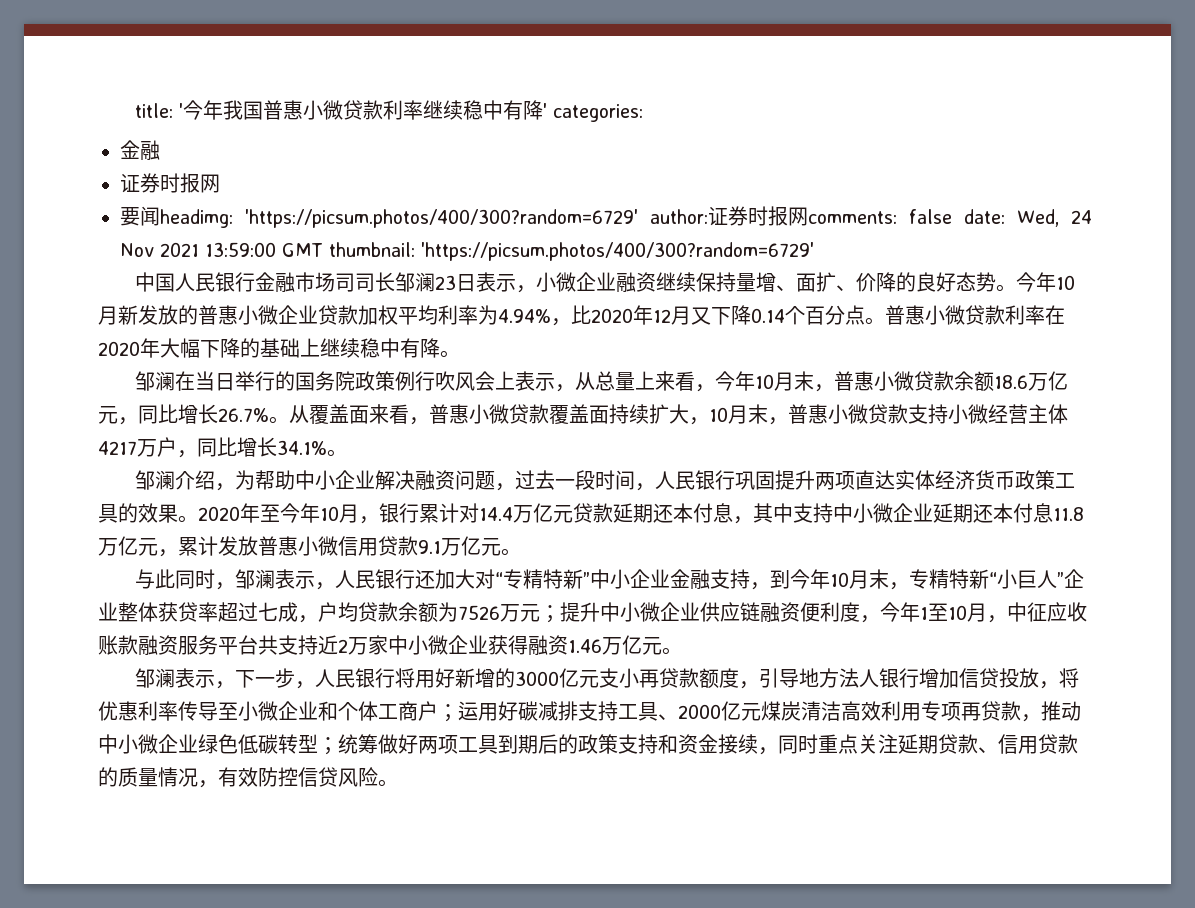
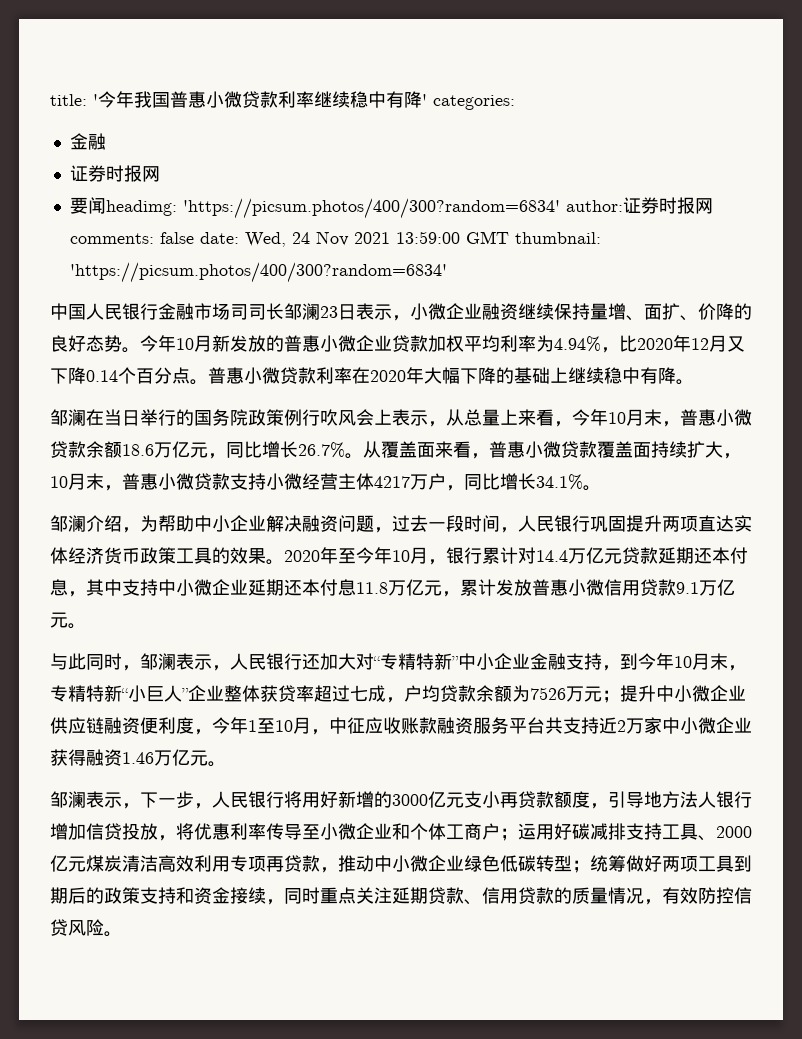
- 要闻headimg: 'https://picsum.photos/400/300?random=6729' author:证券时报网comments: false date: Wed, 24 Nov 2021 13:59:00 GMT thumbnail: 'https://picsum.photos/400/300?random=6729'
+ 要闻headimg: 'https://picsum.photos/400/300?random=6834' author:证券时报网comments: false date: Wed, 24 Nov 2021 13:59:00 GMT thumbnail: 'https://picsum.photos/400/300?random=6834'

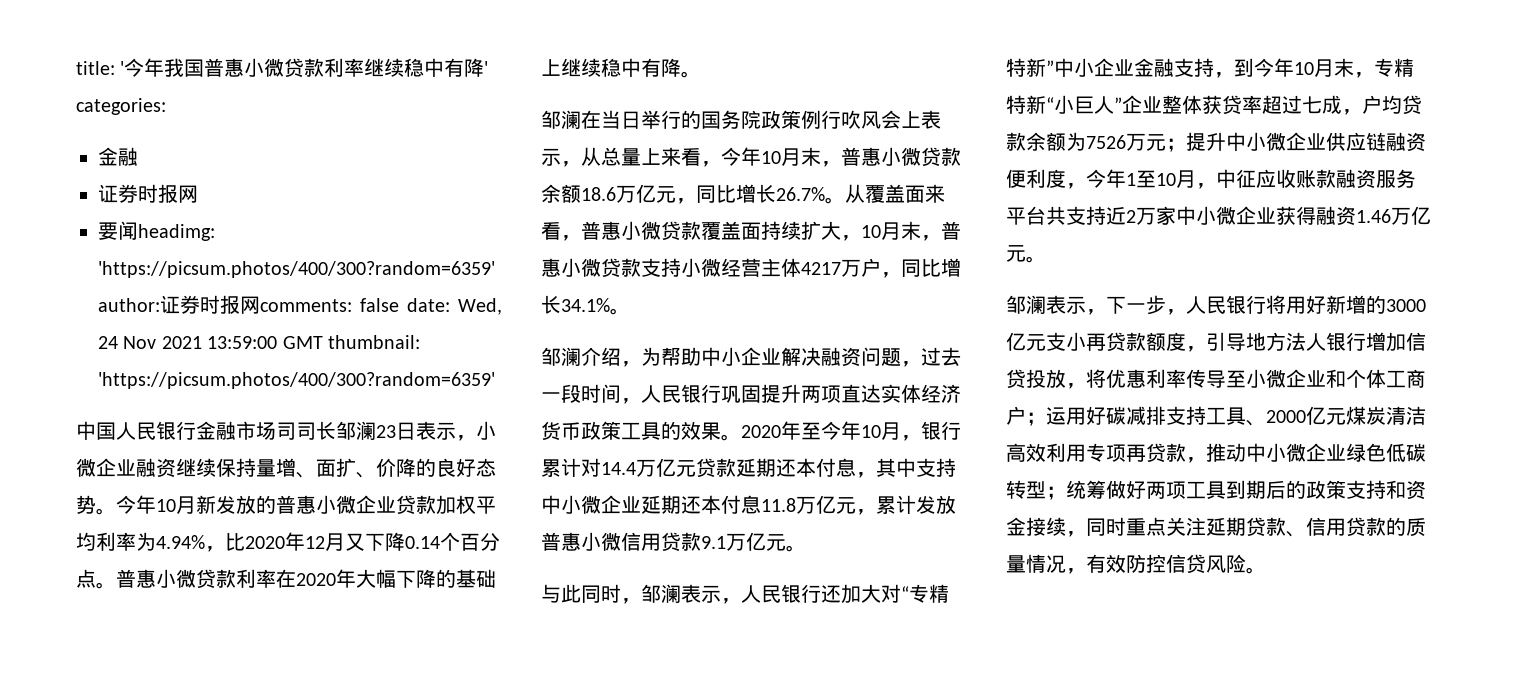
- 要闻headimg: 'https://picsum.photos/400/300?random=6834' author:证券时报网comments: false date: Wed, 24 Nov 2021 13:59:00 GMT thumbnail: 'https://picsum.photos/400/300?random=6834'
+ 要闻headimg: 'https://picsum.photos/400/300?random=6359' author:证券时报网comments: false date: Wed, 24 Nov 2021 13:59:00 GMT thumbnail: 'https://picsum.photos/400/300?random=6359'

